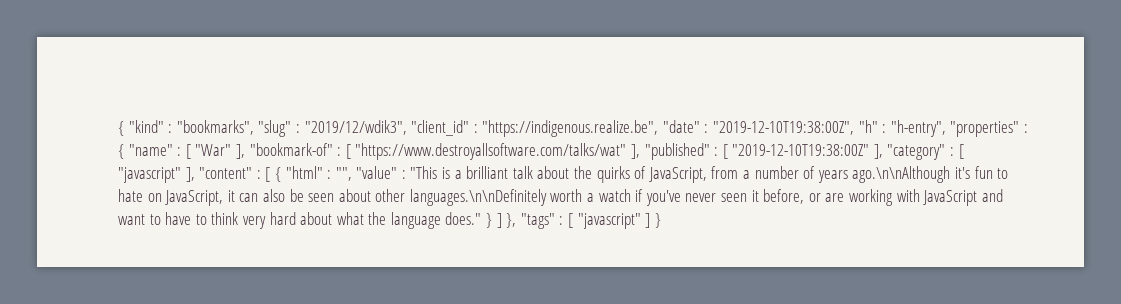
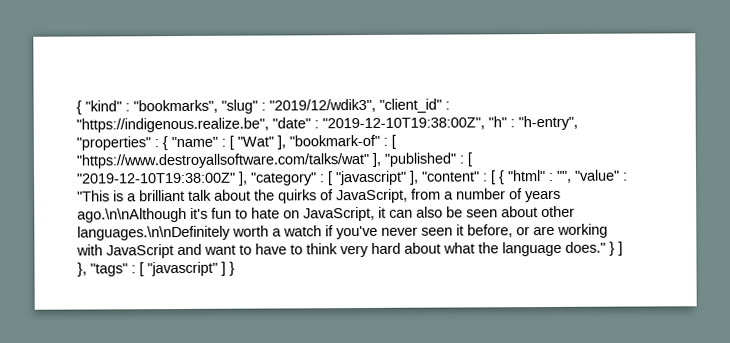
- [ "War" ], "bookmark-of" :
+ [ "Wat" ], "bookmark-of" :

